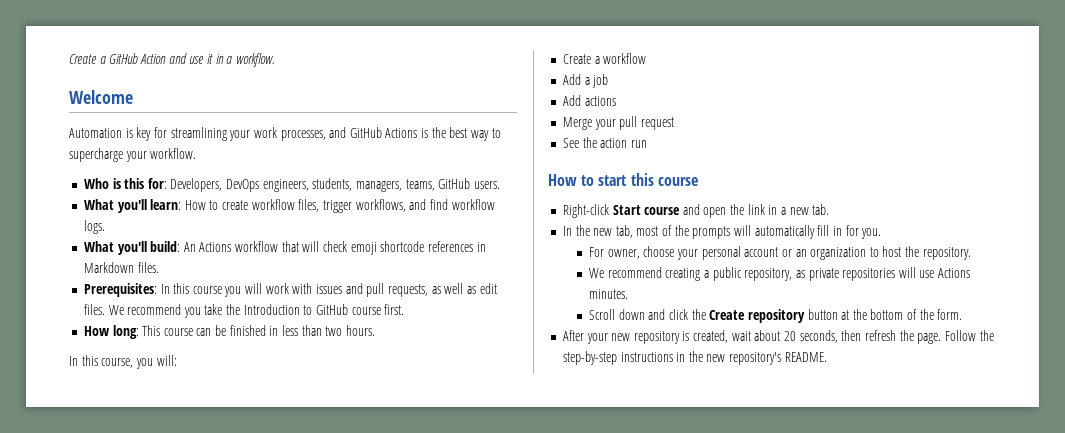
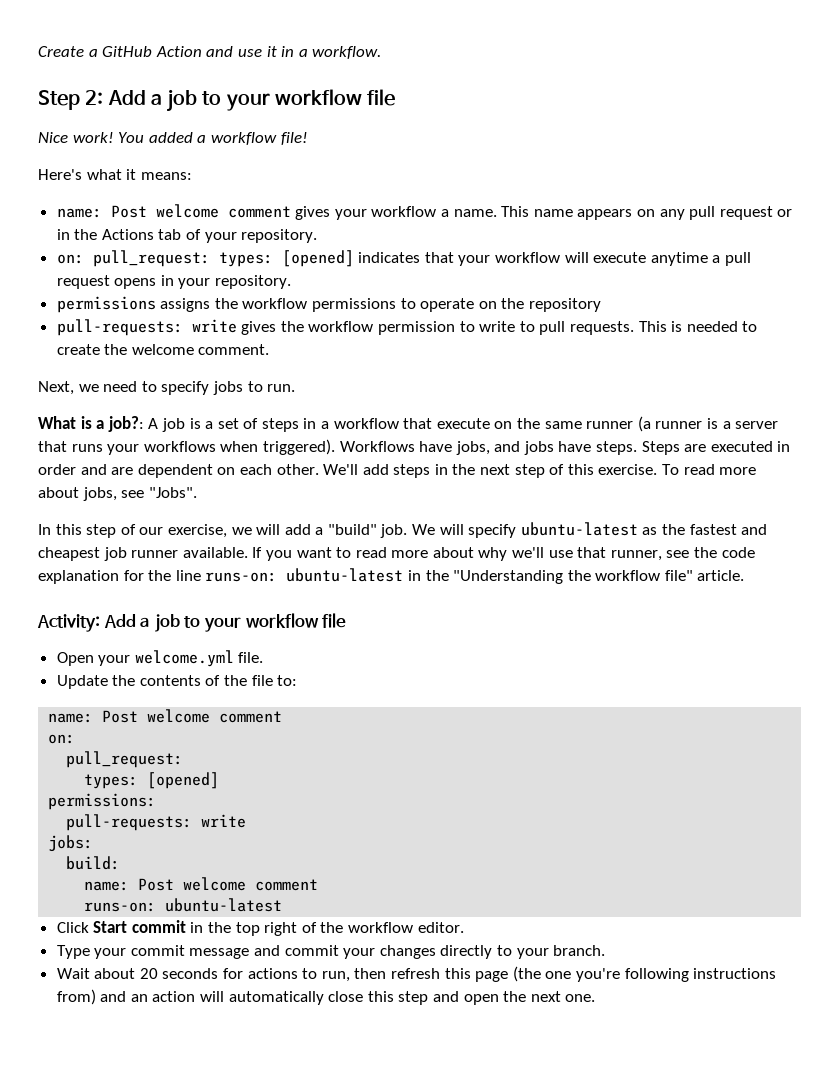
- Welcome
- Automation is key for streamlining your work processes, and GitHub Actions is the best way to supercharge your workflow.
- Who is this for: Developers, DevOps engineers, students, managers, teams, GitHub users.
- What you'll learn: How to create workflow files, trigger workflows, and find workflow logs.
- What you'll build: An Actions workflow that will check emoji shortcode references in Markdown files.
- Prerequisites: In this course you will work with issues and pull requests, as well as edit files. We recommend you take the Introduction to GitHub course first.
- How long: This course can be finished in less than two hours.
- In this course, you will:
- Create a workflow
- Add a job
- Add actions
- Merge your pull request
- See the action run
- How to start this course
- Right-click Start course and open the link in a new tab.
- In the new tab, most of the prompts will automatically fill in for you.
- For owner, choose your personal account or an organization to host the repository.
- We recommend creating a public repository, as private repositories will use Actions minutes.
- Scroll down and click the Create repository button at the bottom of the form.
- After your new repository is created, wait about 20 seconds, then refresh the page. Follow the step-by-step instructions in the new repository's README.
+ Step 2: Add a job to your workflow file
+ Nice work! You added a workflow file!
+ Here's what it means:
+ name: Post welcome comment gives your workflow a name. This name appears on any pull request or in the Actions tab of your repository.
+ on: pull_request: types: [opened] indicates that your workflow will execute anytime a pull request opens in your repository.
+ permissions assigns the workflow permissions to operate on the repository
+ pull-requests: write gives the workflow permission to write to pull requests. This is needed to create the welcome comment.
+ Next, we need to specify jobs to run.
+ What is a job?: A job is a set of steps in a workflow that execute on the same runner (a runner is a server that runs your workflows when triggered). Workflows have jobs, and jobs have steps. Steps are executed in order and are dependent on each other. We'll add steps in the next step of this exercise. To read more about jobs, see "Jobs".
+ In this step of our exercise, we will add a "build" job. We will specify ubuntu-latest as the fastest and cheapest job runner available. If you want to read more about why we'll use that runner, see the code explanation for the line runs-on: ubuntu-latest in the "Understanding the workflow file" article.
+ Activity: Add a job to your workflow file
+ Open your welcome.yml file.
+ Update the contents of the file to:
+ name: Post welcome comment
+ on:
+ pull_request:
+ types: [opened]
+ permissions:
+ pull-requests: write
+ jobs:
+ build:
+ name: Post welcome comment
+ runs-on: ubuntu-latest
+ Click Start commit in the top right of the workflow editor.
+ Type your commit message and commit your changes directly to your branch.
+ Wait about 20 seconds for actions to run, then refresh this page (the one you're following instructions from) and an action will automatically close this step and open the next one.

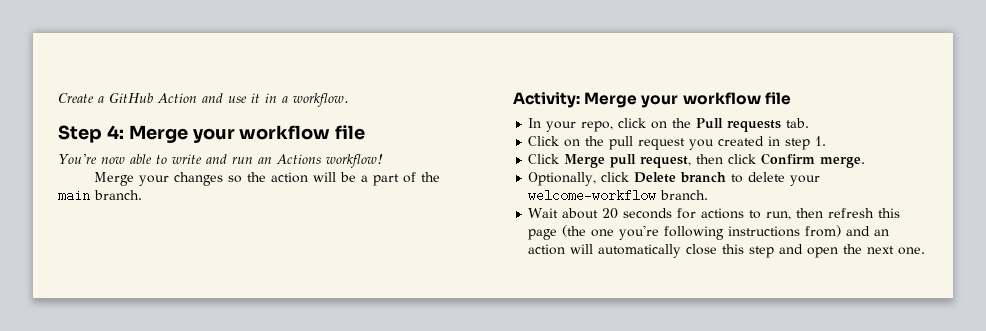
- Step 2: Add a job to your workflow file
- Nice work! You added a workflow file!
- Here's what it means:
- name: Post welcome comment gives your workflow a name. This name appears on any pull request or in the Actions tab of your repository.
- on: pull_request: types: [opened] indicates that your workflow will execute anytime a pull request opens in your repository.
- permissions assigns the workflow permissions to operate on the repository
- pull-requests: write gives the workflow permission to write to pull requests. This is needed to create the welcome comment.
- Next, we need to specify jobs to run.
- What is a job?: A job is a set of steps in a workflow that execute on the same runner (a runner is a server that runs your workflows when triggered). Workflows have jobs, and jobs have steps. Steps are executed in order and are dependent on each other. We'll add steps in the next step of this exercise. To read more about jobs, see "Jobs".
- In this step of our exercise, we will add a "build" job. We will specify ubuntu-latest as the fastest and cheapest job runner available. If you want to read more about why we'll use that runner, see the code explanation for the line runs-on: ubuntu-latest in the "Understanding the workflow file" article.
- Activity: Add a job to your workflow file
- Open your welcome.yml file.
- Update the contents of the file to:
- name: Post welcome comment
- on:
- pull_request:
- types: [opened]
- permissions:
- pull-requests: write
- jobs:
- build:
- name: Post welcome comment
- runs-on: ubuntu-latest
- Click Start commit in the top right of the workflow editor.
- Type your commit message and commit your changes directly to your branch.
+ Step 4: Merge your workflow file
+ You're now able to write and run an Actions workflow!
+ Merge your changes so the action will be a part of the main branch.
+ Activity: Merge your workflow file
+ In your repo, click on the Pull requests tab.
+ Click on the pull request you created in step 1.
+ Click Merge pull request, then click Confirm merge.
+ Optionally, click Delete branch to delete your welcome-workflow branch.

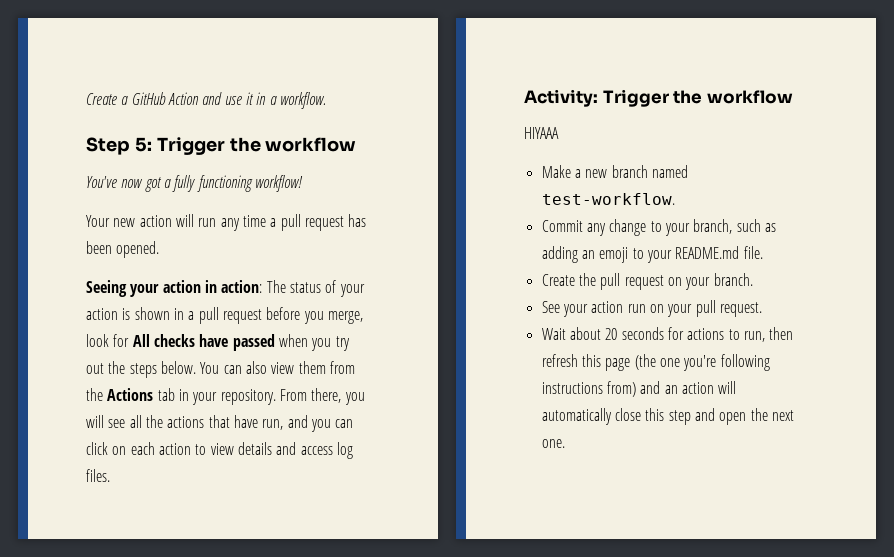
- Step 4: Merge your workflow file
- You're now able to write and run an Actions workflow!
- Merge your changes so the action will be a part of the main branch.
- Activity: Merge your workflow file
- In your repo, click on the Pull requests tab.
- Click on the pull request you created in step 1.
- Click Merge pull request, then click Confirm merge.
- Optionally, click Delete branch to delete your welcome-workflow branch.
+ Step 5: Trigger the workflow
+ You've now got a fully functioning workflow!
+ Your new action will run any time a pull request has been opened.
+ Seeing your action in action: The status of your action is shown in a pull request before you merge, look for All checks have passed when you try out the steps below. You can also view them from the Actions tab in your repository. From there, you will see all the actions that have run, and you can click on each action to view details and access log files.
+ Activity: Trigger the workflow
+ HIYAAA
+ Make a new branch named test-workflow.
+ Commit any change to your branch, such as adding an emoji to your README.md file.
+ Create the pull request on your branch.
+ See your action run on your pull request.

